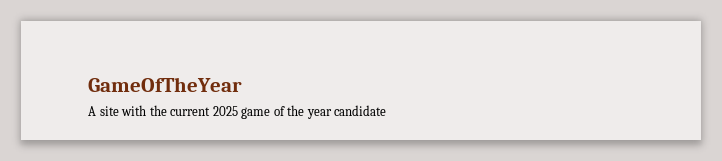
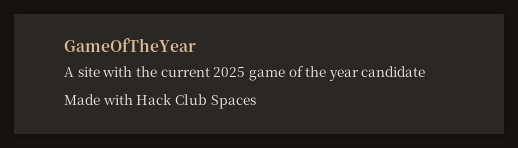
+ Made with Hack Club Spaces

